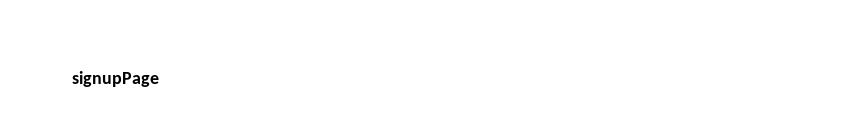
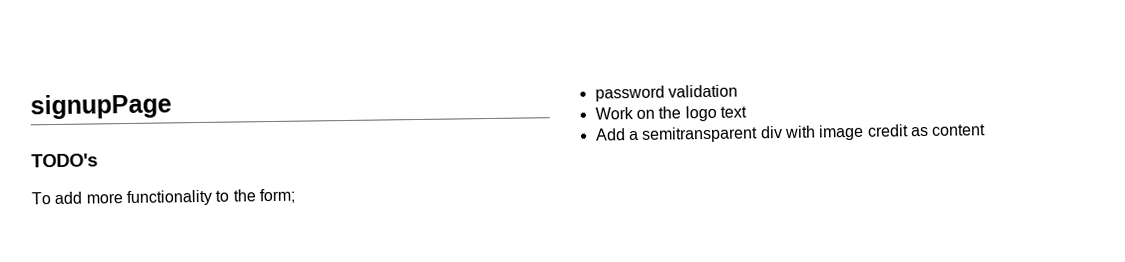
+ TODO's
+ To add more functionality to the form;
+ password validation
+ Work on the logo text
+ Add a semitransparent div with image credit as content

